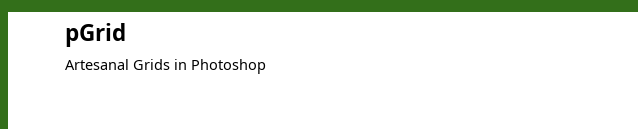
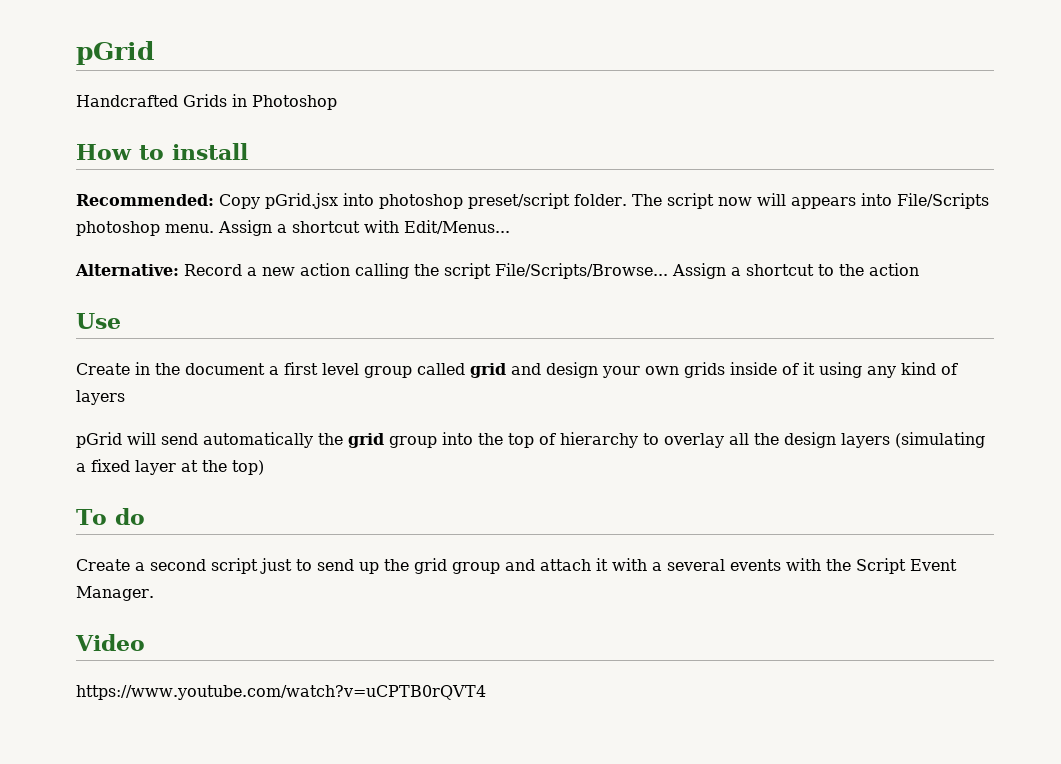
- Artesanal Grids in Photoshop
+ Handcrafted Grids in Photoshop
+ How to install
+ Recommended: Copy pGrid.jsx into photoshop preset/script folder. The script now will appears into File/Scripts photoshop menu. Assign a shortcut with Edit/Menus...
+ Alternative: Record a new action calling the script File/Scripts/Browse... Assign a shortcut to the action
+ Use
+ Create in the document a first level group called grid and design your own grids inside of it using any kind of layers
+ pGrid will send automatically the grid group into the top of hierarchy to overlay all the design layers (simulating a fixed layer at the top)
+ To do
+ Create a second script just to send up the grid group and attach it with a several events with the Script Event Manager.
+ Video
+ https://www.youtube.com/watch?v=uCPTB0rQVT4

